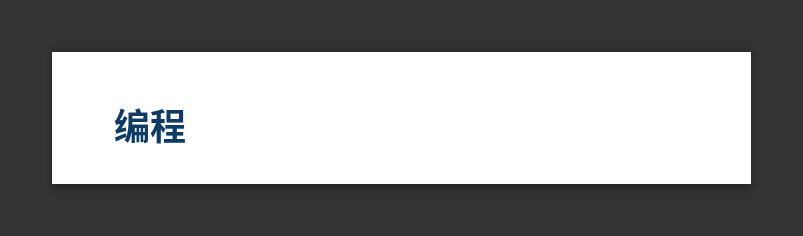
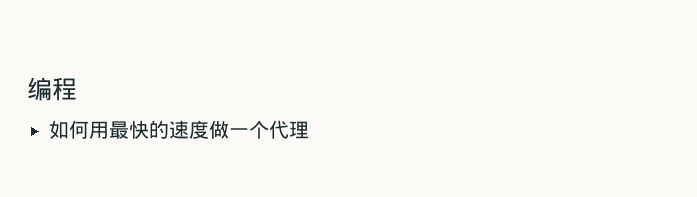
+ 如何用最快的速度做一个代理

